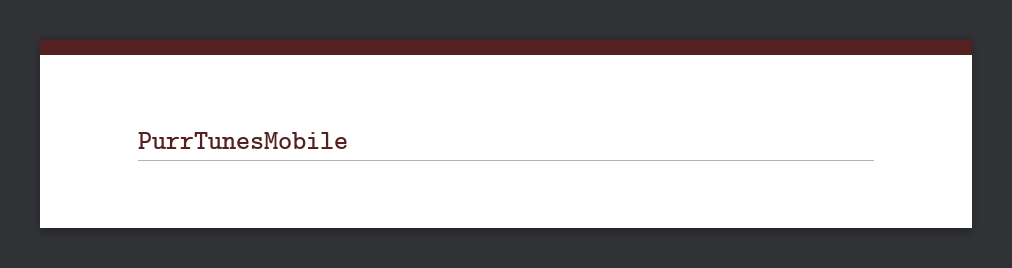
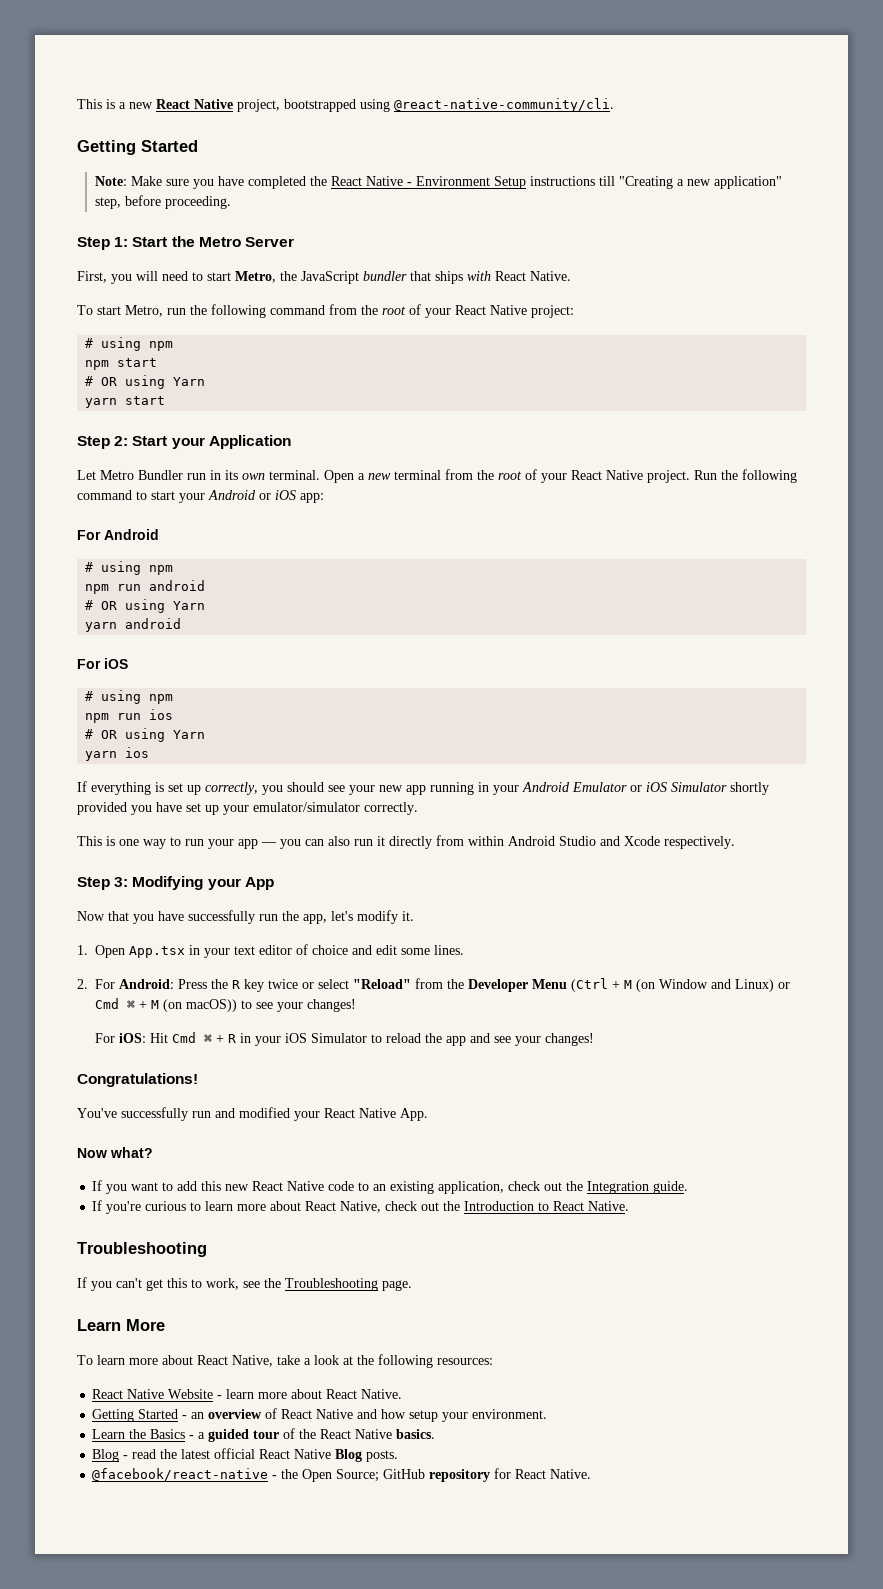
- PurrTunesMobile
+ This is a new React Native project, bootstrapped using @react-native-community/cli.
+ Getting Started
+ Note: Make sure you have completed the React Native - Environment Setup instructions till "Creating a new application" step, before proceeding.
+ Step 1: Start the Metro Server
+ First, you will need to start Metro, the JavaScript bundler that ships with React Native.
+ To start Metro, run the following command from the root of your React Native project:
+ # using npm
+ npm start
+ # OR using Yarn
+ yarn start
+ Step 2: Start your Application
+ Let Metro Bundler run in its own terminal. Open a new terminal from the root of your React Native project. Run the following command to start your Android or iOS app:
+ For Android
+ # using npm
+ npm run android
+ # OR using Yarn
+ yarn android
+ For iOS
+ # using npm
+ npm run ios
+ # OR using Yarn
+ yarn ios
+ If everything is set up correctly, you should see your new app running in your Android Emulator or iOS Simulator shortly provided you have set up your emulator/simulator correctly.
+ This is one way to run your app — you can also run it directly from within Android Studio and Xcode respectively.
+ Step 3: Modifying your App
+ Now that you have successfully run the app, let's modify it.
+ 1. Open App.tsx in your text editor of choice and edit some lines.
+ 2. For Android: Press the R key twice or select "Reload" from the Developer Menu (Ctrl + M (on Window and Linux) or Cmd ⌘ + M (on macOS)) to see your changes!
+ For iOS: Hit Cmd ⌘ + R in your iOS Simulator to reload the app and see your changes!
+ Congratulations!
+ You've successfully run and modified your React Native App.
+ Now what?
+ If you want to add this new React Native code to an existing application, check out the Integration guide.
+ If you're curious to learn more about React Native, check out the Introduction to React Native.
+ Troubleshooting
+ If you can't get this to work, see the Troubleshooting page.
+ Learn More
+ To learn more about React Native, take a look at the following resources:
+ React Native Website - learn more about React Native.
+ Getting Started - an overview of React Native and how setup your environment.
+ Learn the Basics - a guided tour of the React Native basics.
+ Blog - read the latest official React Native Blog posts.
+ @facebook/react-native - the Open Source; GitHub repository for React Native.

